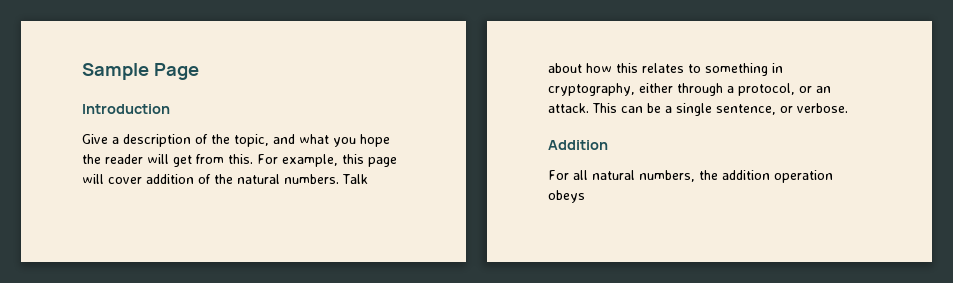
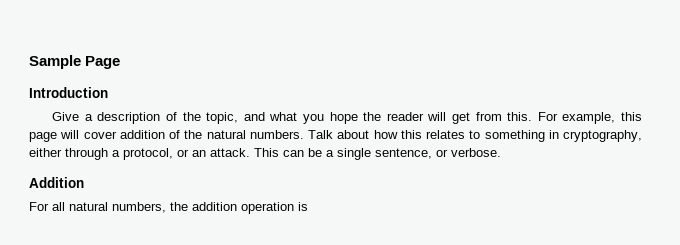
- For all natural numbers, the addition operation obeys
+ For all natural numbers, the addition operation is

